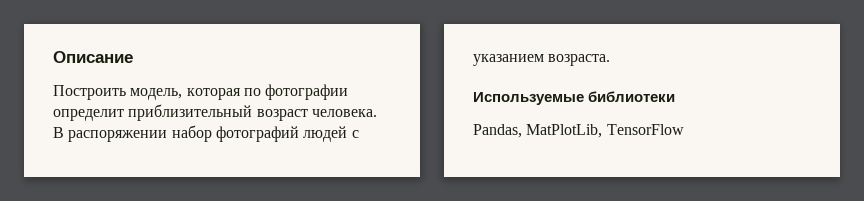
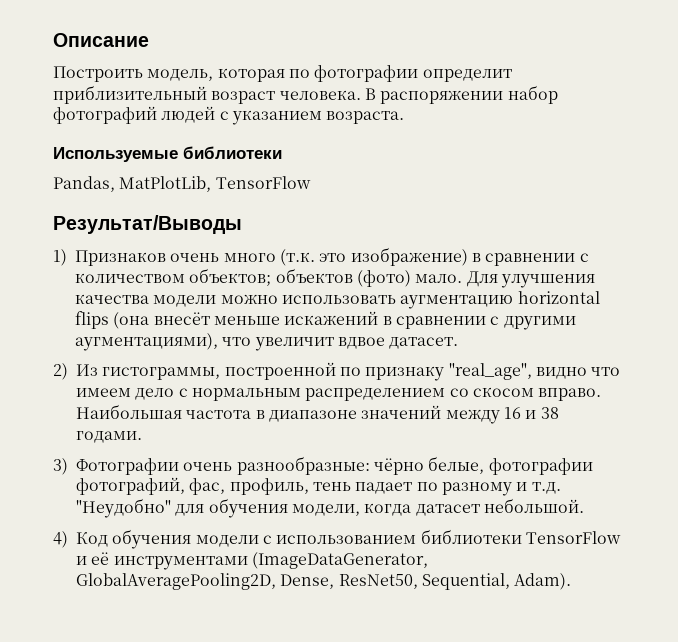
+ Результат/Выводы
+ 1) Признаков очень много (т.к. это изображение) в сравнении с количеством объектов; объектов (фото) мало. Для улучшения качества модели можно использовать аугментацию horizontal flips (она внесёт меньше искажений в сравнении с другими аугментациями), что увеличит вдвое датасет.
+ 2) Из гистограммы, построенной по признаку "real_age", видно что имеем дело с нормальным распределением со скосом вправо. Наибольшая частота в диапазоне значений между 16 и 38 годами.
+ 3) Фотографии очень разнообразные: чёрно белые, фотографии фотографий, фас, профиль, тень падает по разному и т.д. "Неудобно" для обучения модели, когда датасет небольшой.
+ 4) Код обучения модели с использованием библиотеки TensorFlow и её инструментами (ImageDataGenerator, GlobalAveragePooling2D, Dense, ResNet50, Sequential, Adam).

